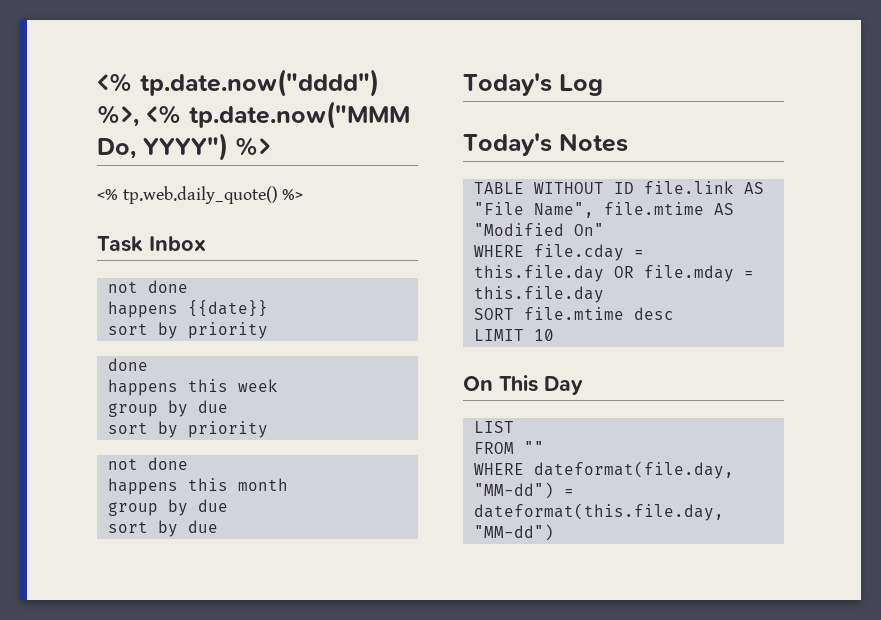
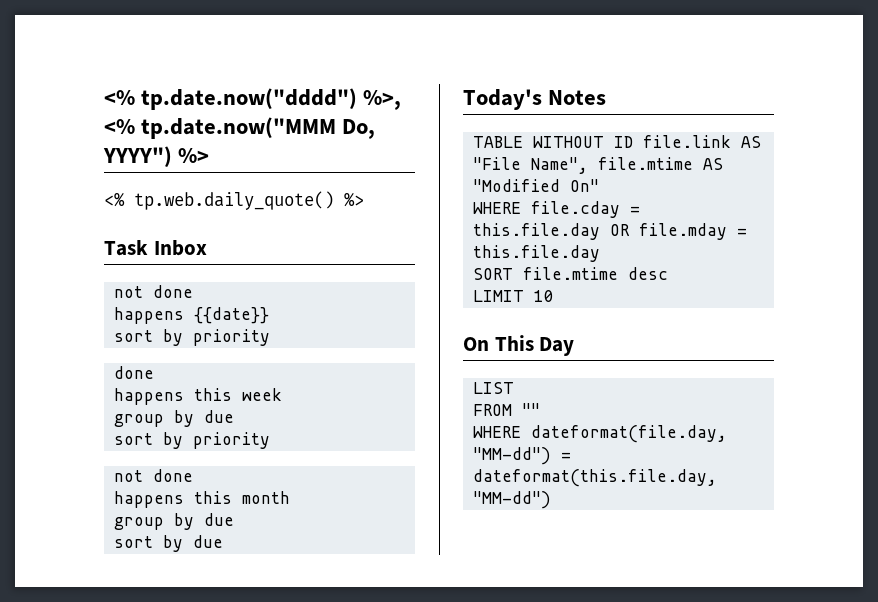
- Today's Log

